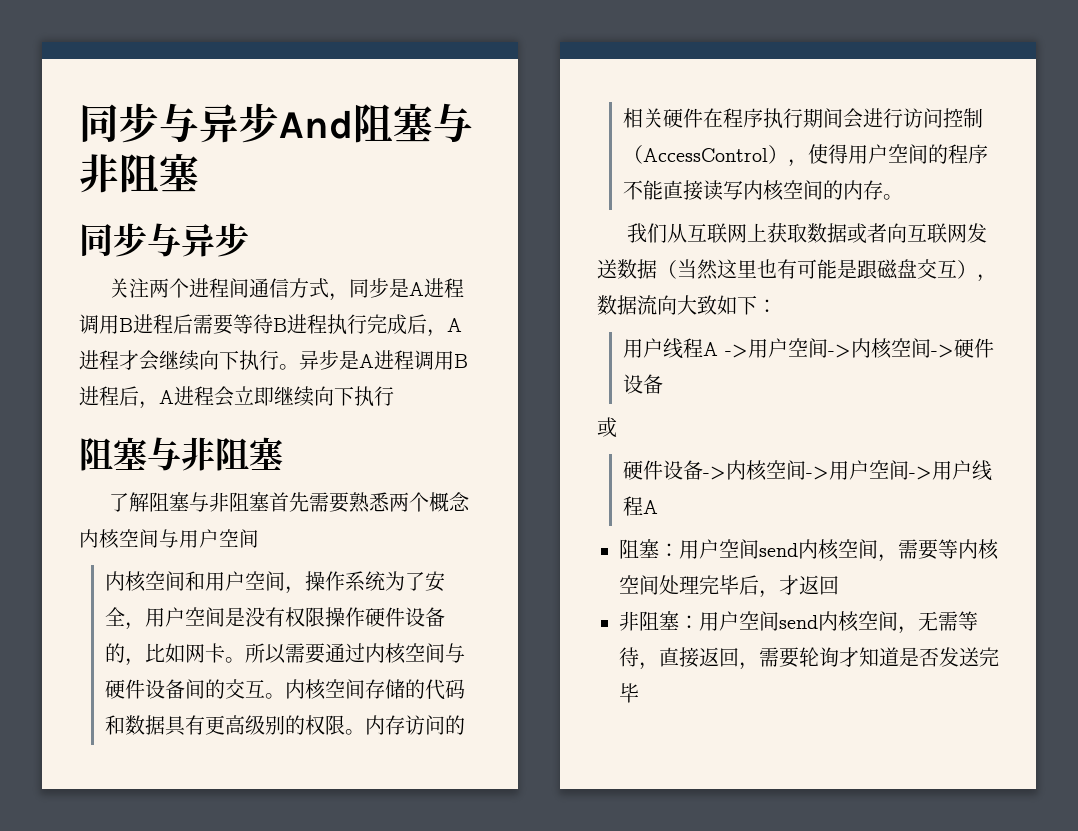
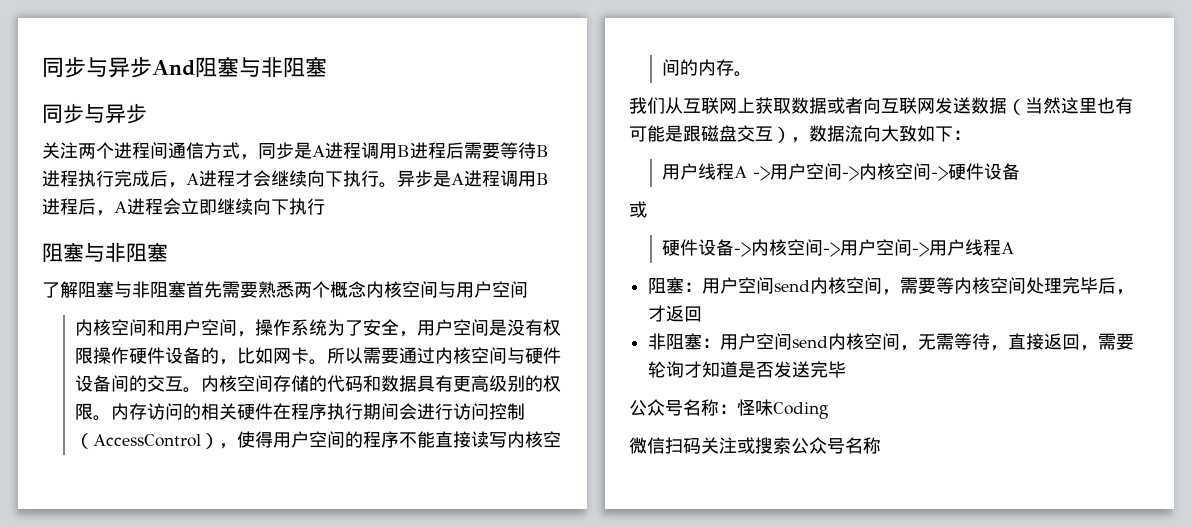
+ 公众号名称：怪味Coding
+ 微信扫码关注或搜索公众号名称

